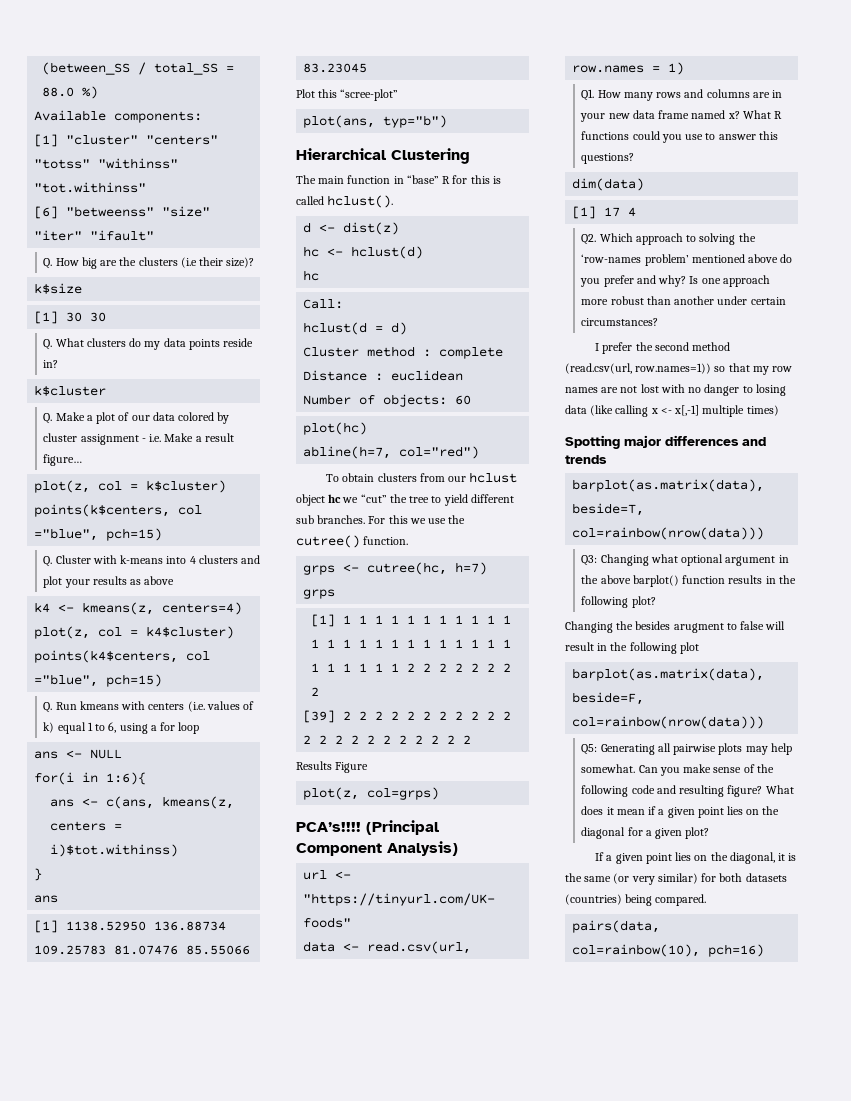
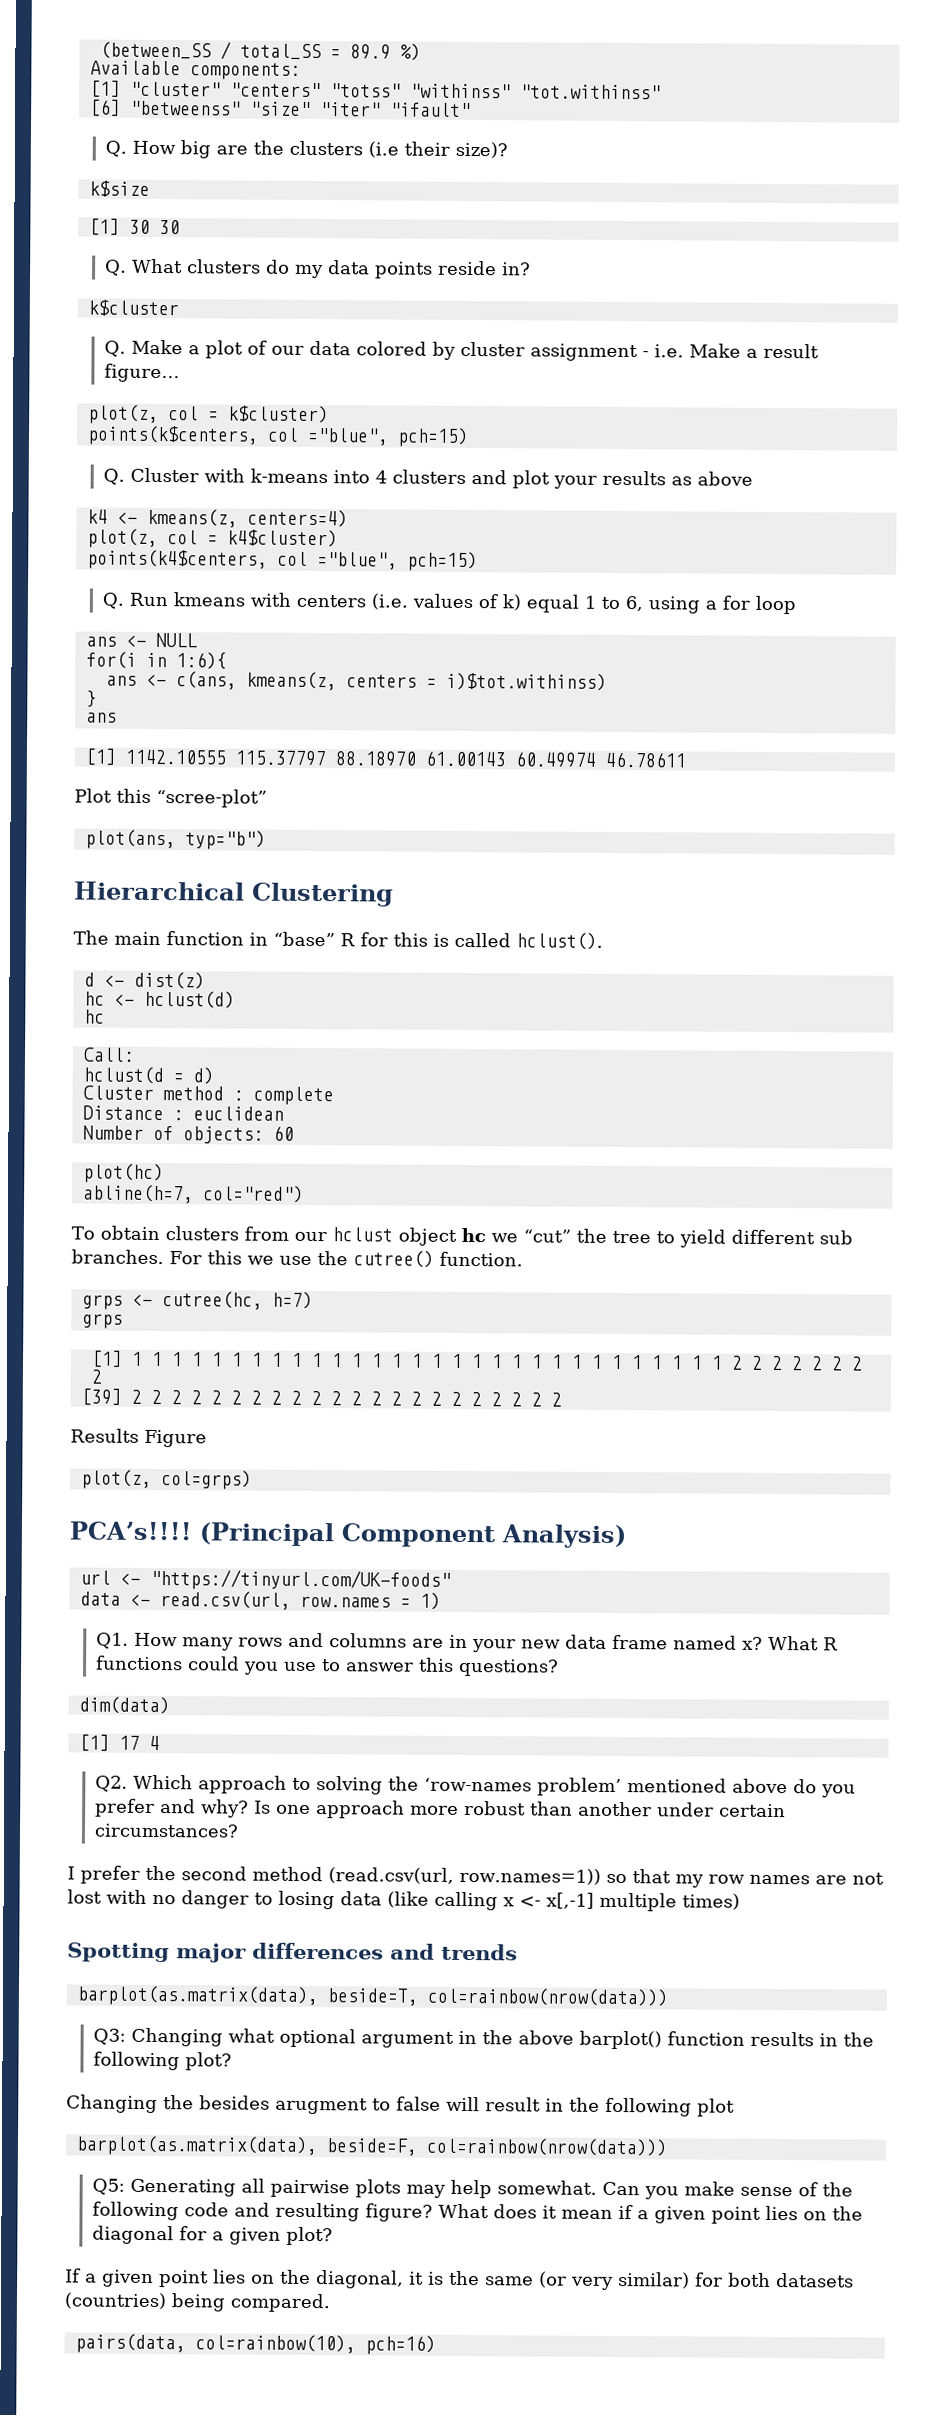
- (between_SS / total_SS = 88.0 %)
+ (between_SS / total_SS = 89.9 %)
- [1] 1138.52950 136.88734 109.25783 81.07476 85.55066 83.23045
+ [1] 1142.10555 115.37797 88.18970 61.00143 60.49974 46.78611

